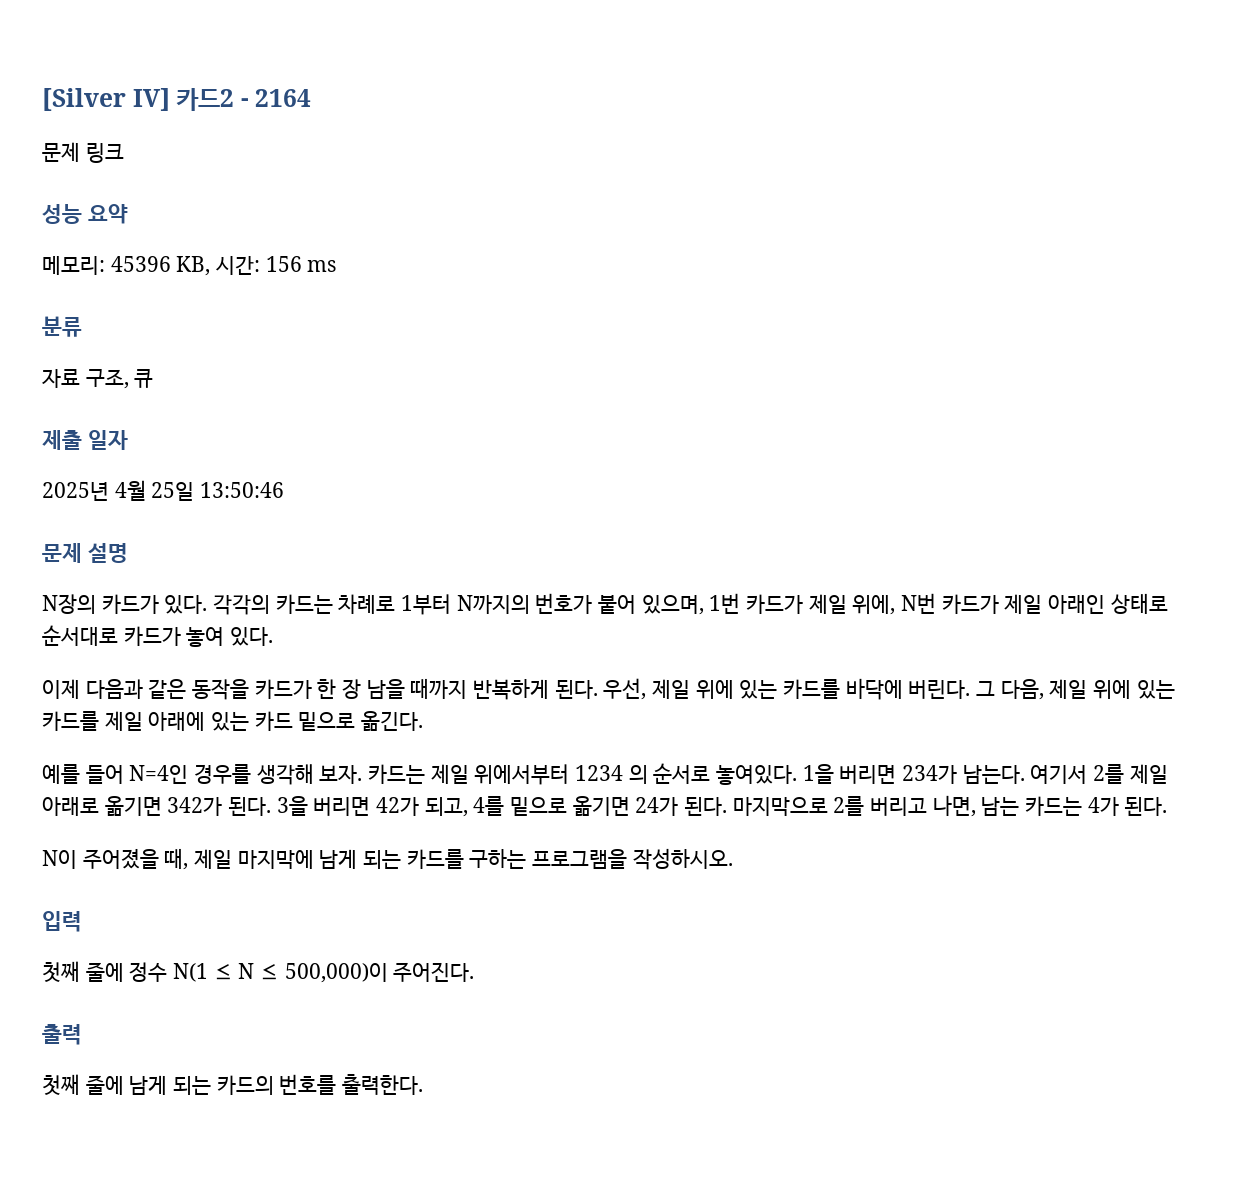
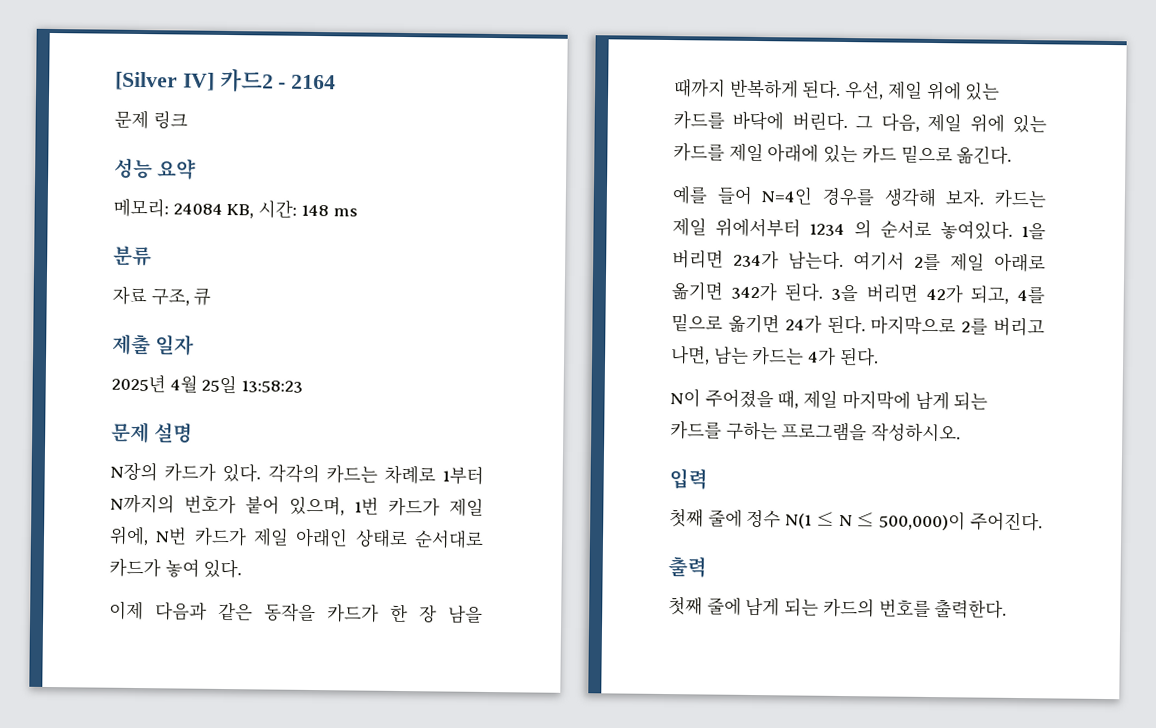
- 메모리: 45396 KB, 시간: 156 ms
+ 메모리: 24084 KB, 시간: 148 ms
- 2025년 4월 25일 13:50:46
+ 2025년 4월 25일 13:58:23

